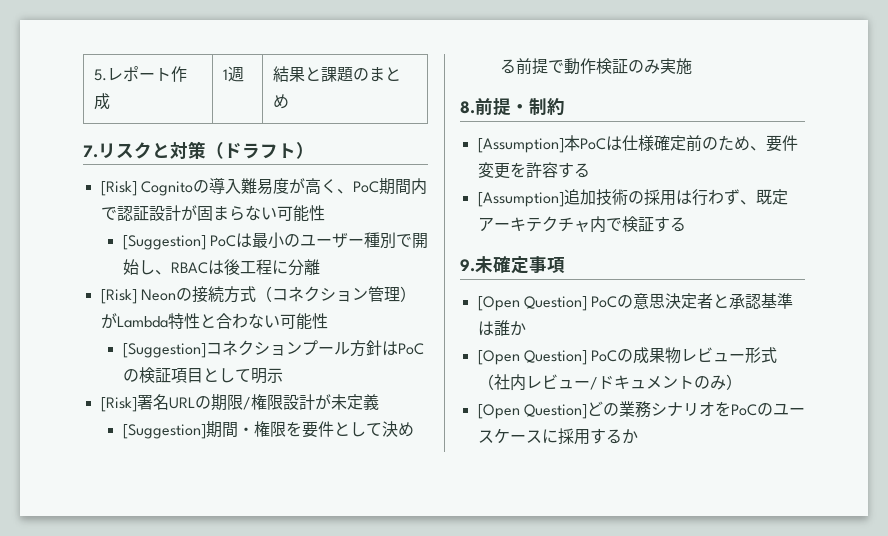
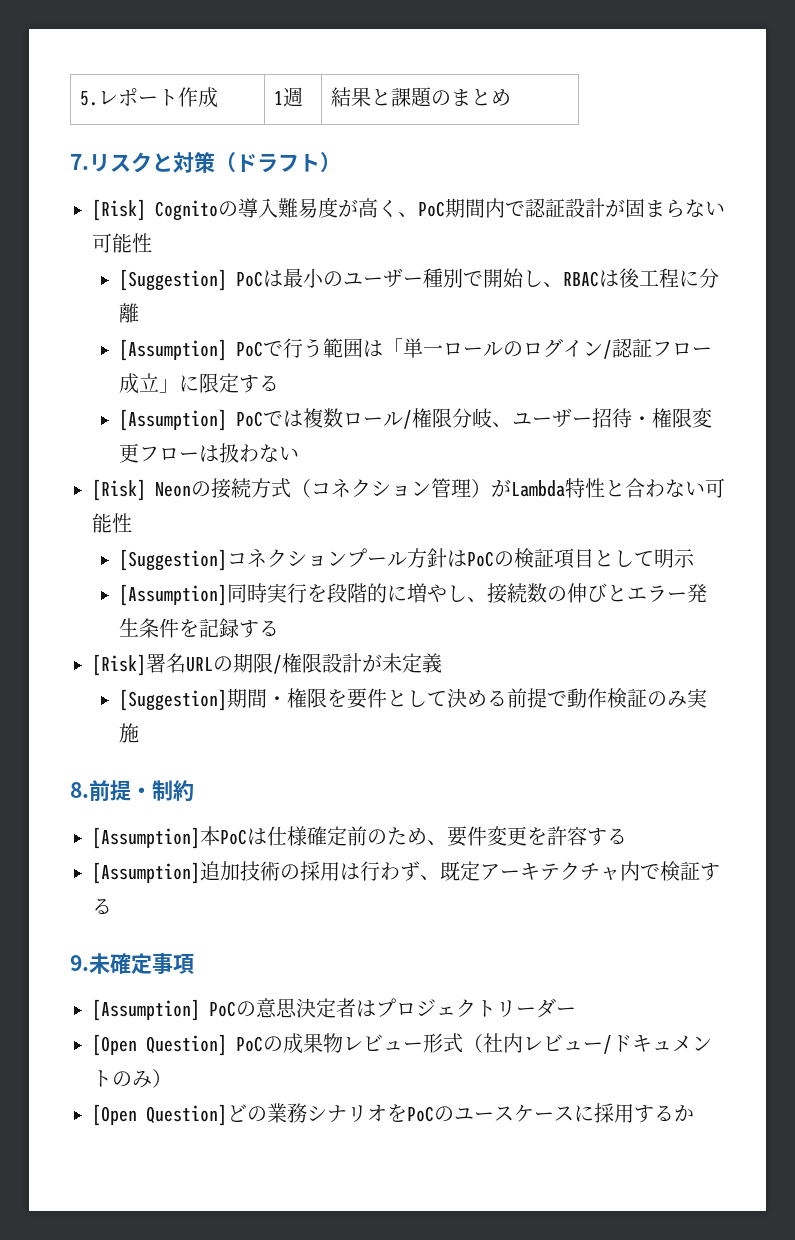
+ [Assumption] PoCで行う範囲は「単一ロールのログイン/認証フロー成立」に限定する
+ [Assumption] PoCでは複数ロール/権限分岐、ユーザー招待・権限変更フローは扱わない
+ [Assumption]同時実行を段階的に増やし、接続数の伸びとエラー発生条件を記録する
- [Open Question] PoCの意思決定者と承認基準は誰か
+ [Assumption] PoCの意思決定者はプロジェクトリーダー

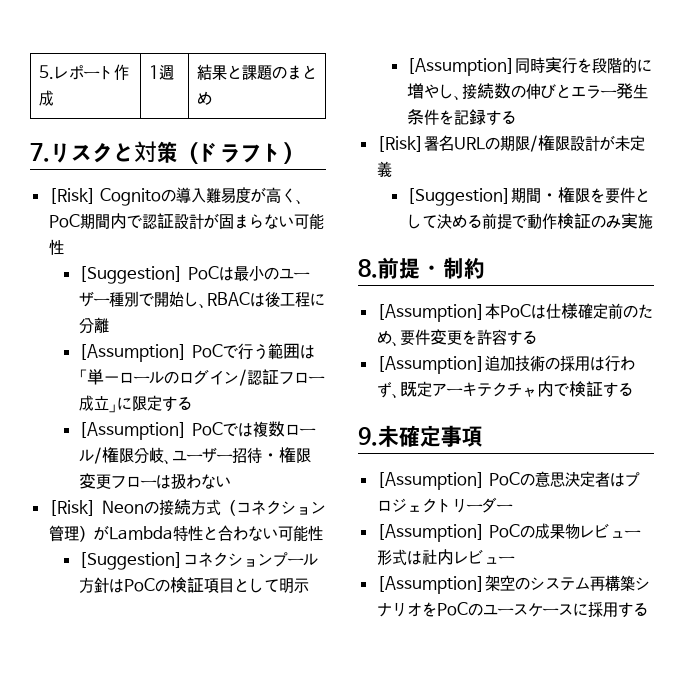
- [Open Question] PoCの成果物レビュー形式（社内レビュー/ドキュメントのみ）
- [Open Question]どの業務シナリオをPoCのユースケースに採用するか
+ [Assumption] PoCの成果物レビュー形式は社内レビュー
+ [Assumption]架空のシステム再構築シナリオをPoCのユースケースに採用する

